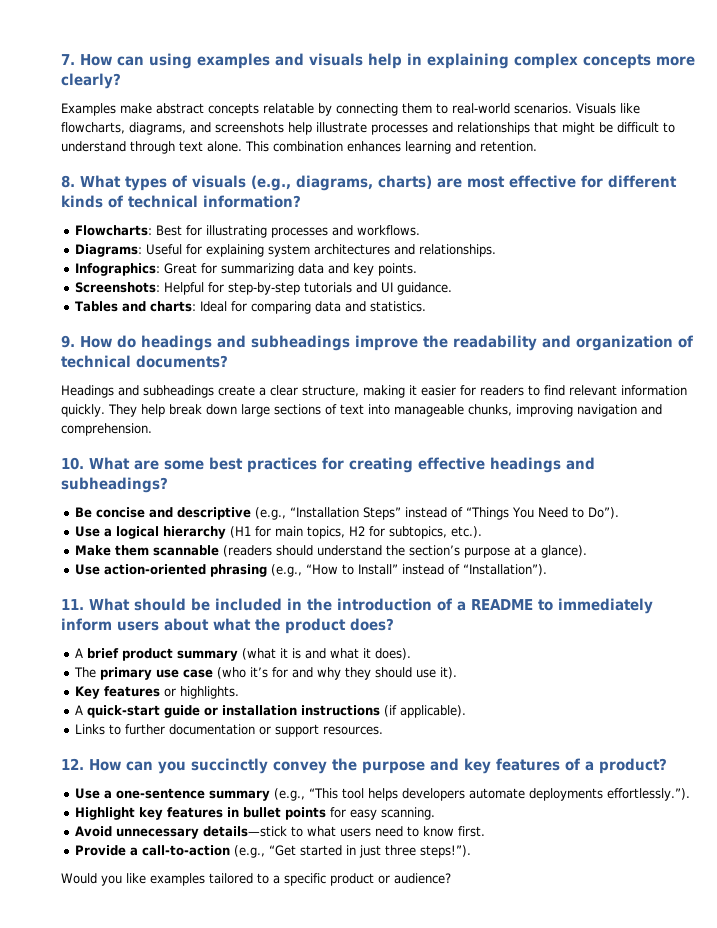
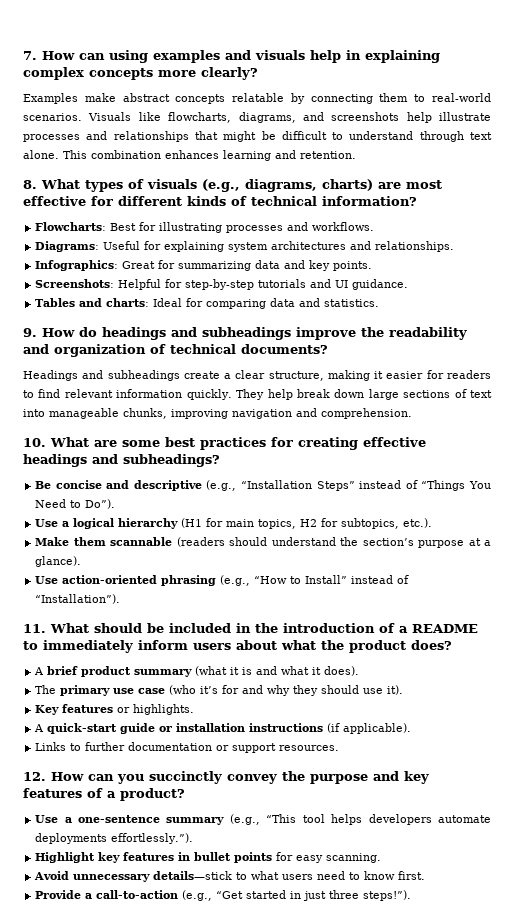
- Would you like examples tailored to a specific product or audience?

